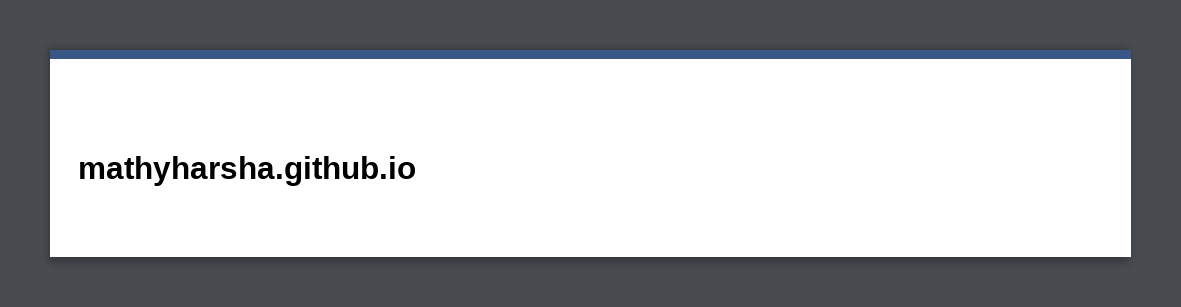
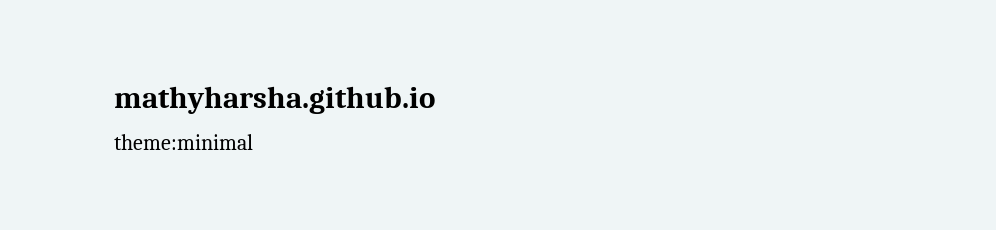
+ theme:minimal

